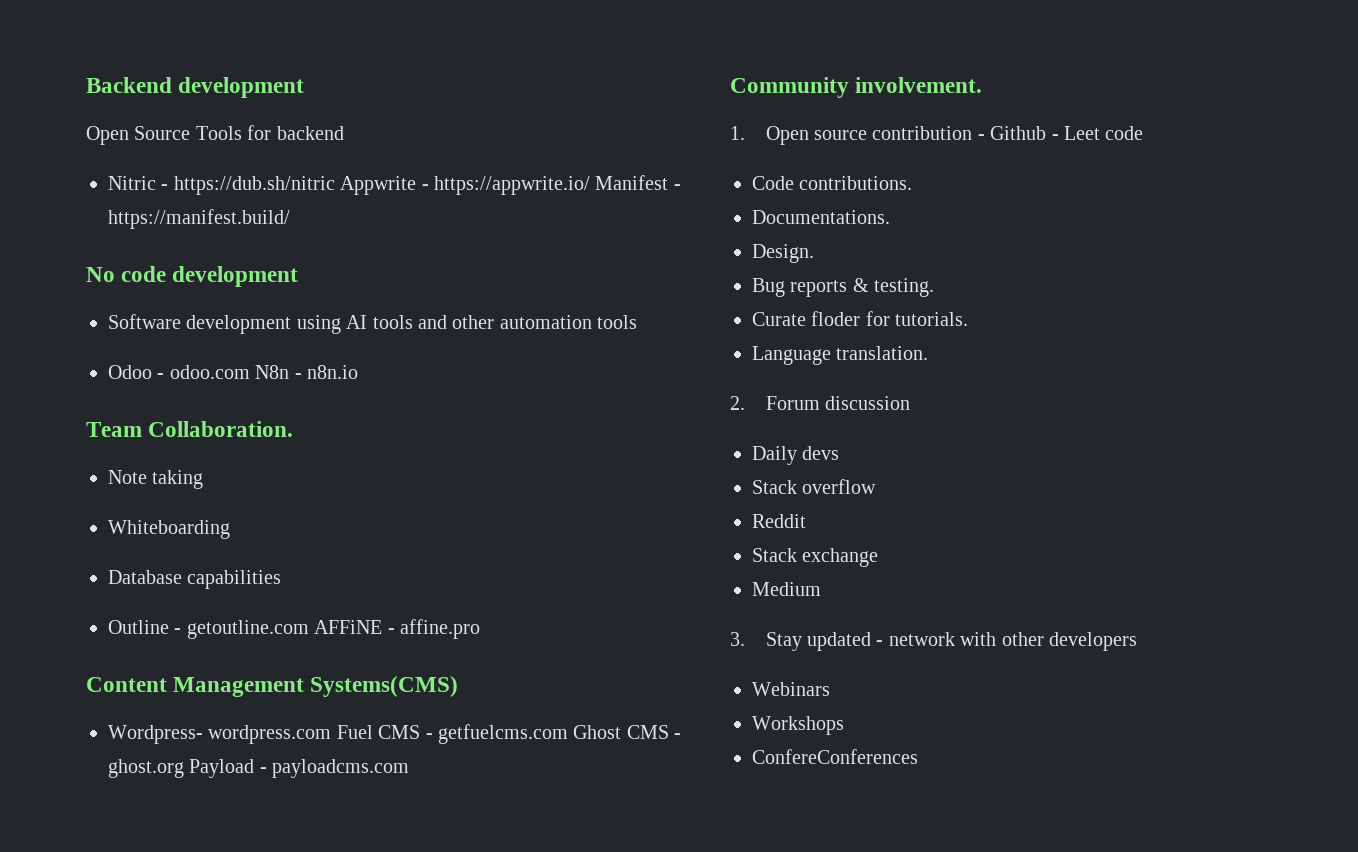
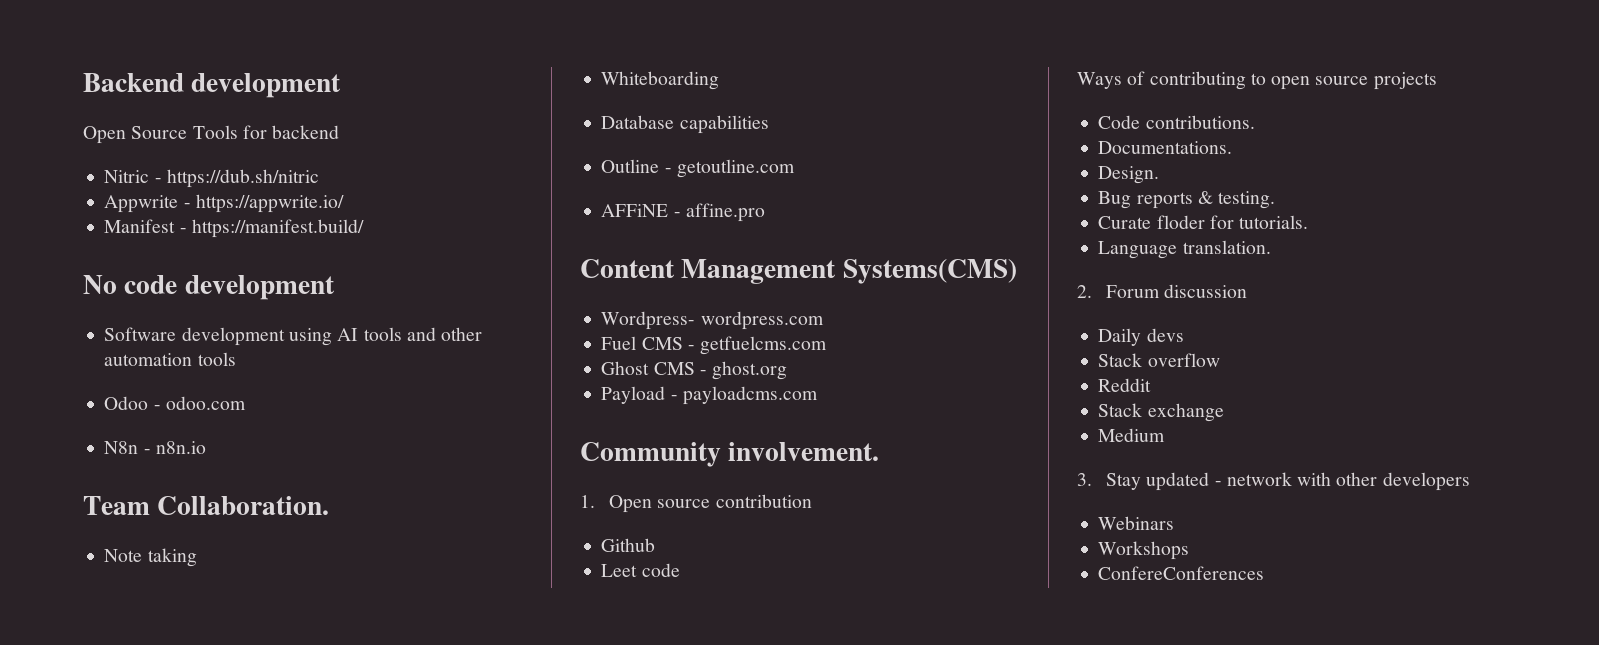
- Nitric - https://dub.sh/nitric Appwrite - https://appwrite.io/ Manifest - https://manifest.build/
+ Nitric - https://dub.sh/nitric
+ Appwrite - https://appwrite.io/
+ Manifest - https://manifest.build/
- Odoo - odoo.com N8n - n8n.io
+ Odoo - odoo.com
+ N8n - n8n.io
- Outline - getoutline.com AFFiNE - affine.pro
+ Outline - getoutline.com
+ AFFiNE - affine.pro
- Wordpress- wordpress.com Fuel CMS - getfuelcms.com Ghost CMS - ghost.org Payload - payloadcms.com
+ Wordpress- wordpress.com
+ Fuel CMS - getfuelcms.com
+ Ghost CMS - ghost.org
+ Payload - payloadcms.com
- 1. Open source contribution - Github - Leet code
+ 1. Open source contribution
+ Github
+ Leet code
+ Ways of contributing to open source projects

